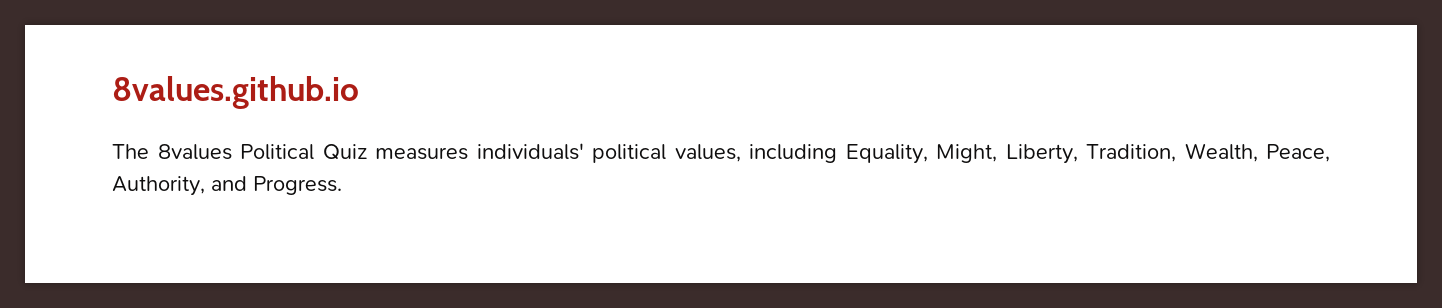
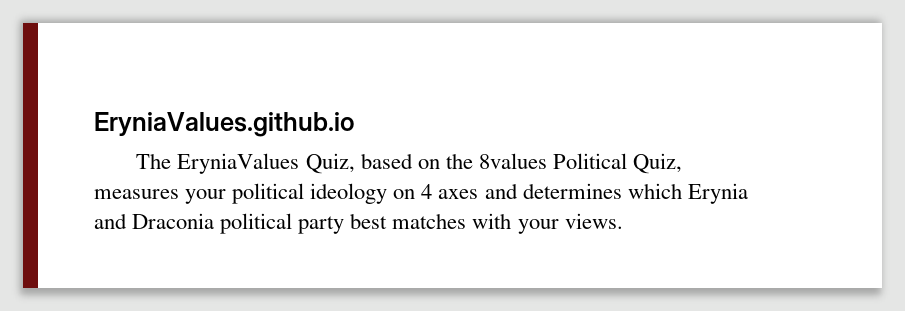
- 8values.github.io
+ EryniaValues.github.io
- The 8values Political Quiz measures individuals' political values, including Equality, Might, Liberty, Tradition, Wealth, Peace, Authority, and Progress.
+ The EryniaValues Quiz, based on the 8values Political Quiz, measures your political ideology on 4 axes and determines which Erynia and Draconia political party best matches with your views.

